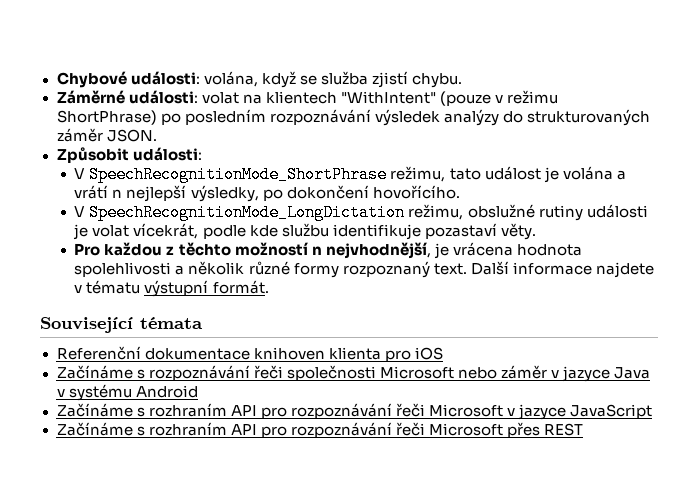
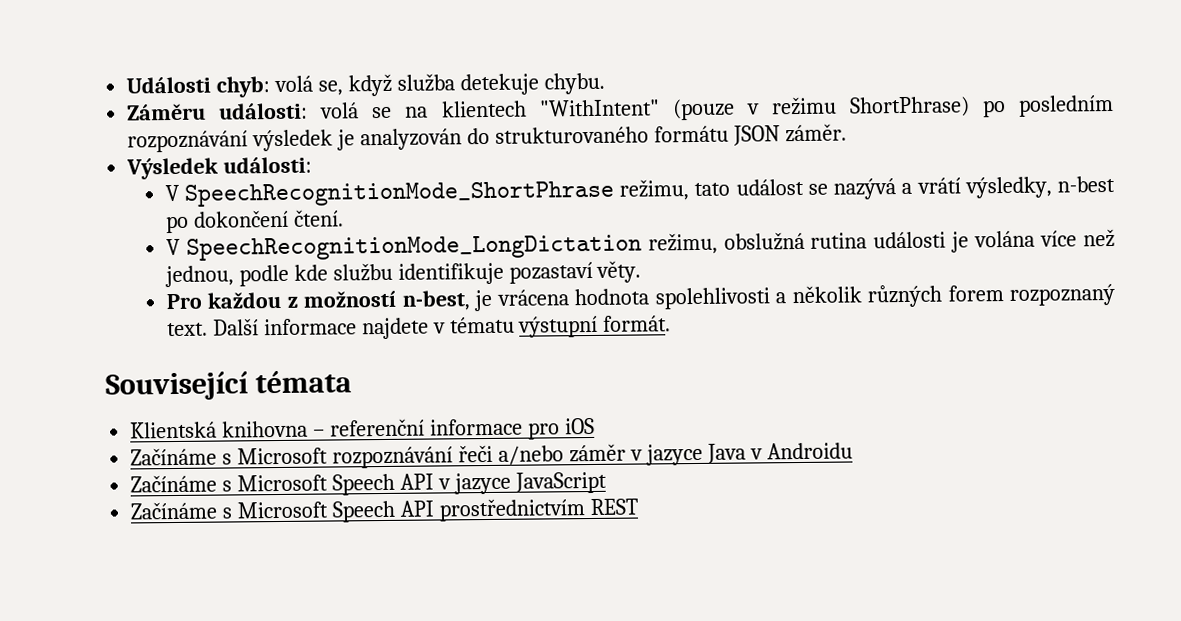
- Chybové události: volána, když se služba zjistí chybu.
- Záměrné události: volat na klientech "WithIntent" (pouze v režimu ShortPhrase) po posledním rozpoznávání výsledek analýzy do strukturovaných záměr JSON.
- Způsobit události:
+ Události chyb: volá se, když služba detekuje chybu.
+ Záměru události: volá se na klientech "WithIntent" (pouze v režimu ShortPhrase) po posledním rozpoznávání výsledek je analyzován do strukturovaného formátu JSON záměr.
+ Výsledek události:
- V SpeechRecognitionMode_ShortPhrase režimu, tato událost je volána a vrátí n nejlepší výsledky, po dokončení hovořícího.
+ V SpeechRecognitionMode_ShortPhrase režimu, tato událost se nazývá a vrátí výsledky, n-best po dokončení čtení.
- V SpeechRecognitionMode_LongDictation režimu, obslužné rutiny události je volat vícekrát, podle kde službu identifikuje pozastaví věty.
+ V SpeechRecognitionMode_LongDictation režimu, obslužná rutina události je volána více než jednou, podle kde službu identifikuje pozastaví věty.
- Pro každou z těchto možností n nejvhodnější, je vrácena hodnota spolehlivosti a několik různé formy rozpoznaný text.
+ Pro každou z možností n-best, je vrácena hodnota spolehlivosti a několik různých forem rozpoznaný text.
- Referenční dokumentace knihoven klienta pro iOS
+ Klientská knihovna – referenční informace pro iOS
- Začínáme s rozpoznávání řeči společnosti Microsoft nebo záměr v jazyce Java v systému Android
- Začínáme s rozhraním API pro rozpoznávání řeči Microsoft v jazyce JavaScript
+ Začínáme s Microsoft rozpoznávání řeči a/nebo záměr v jazyce Java v Androidu
+ Začínáme s Microsoft Speech API v jazyce JavaScript
- Začínáme s rozhraním API pro rozpoznávání řeči Microsoft přes REST
+ Začínáme s Microsoft Speech API prostřednictvím REST

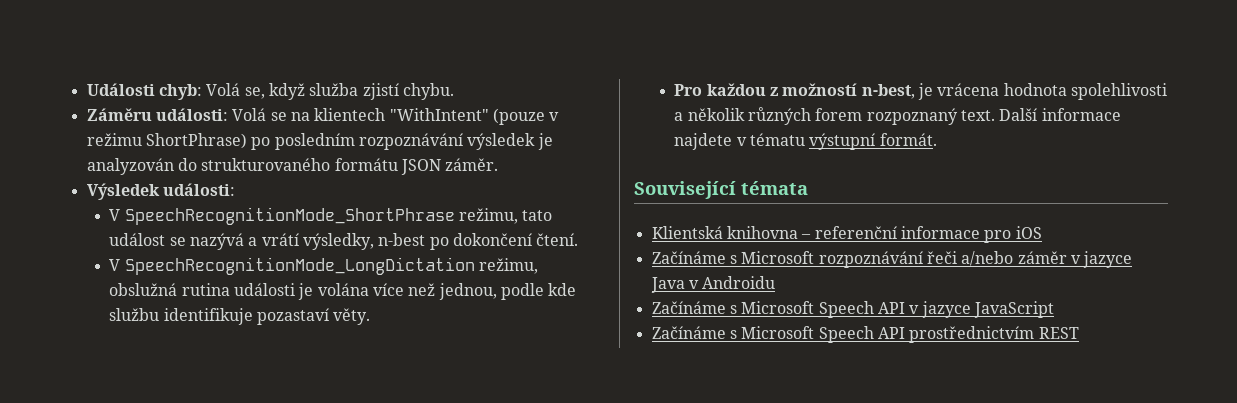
- Události chyb: volá se, když služba detekuje chybu.
+ Události chyb: Volá se, když služba zjistí chybu.
- Záměru události: volá se na klientech "WithIntent" (pouze v režimu ShortPhrase) po posledním rozpoznávání výsledek je analyzován do strukturovaného formátu JSON záměr.
+ Záměru události: Volá se na klientech "WithIntent" (pouze v režimu ShortPhrase) po posledním rozpoznávání výsledek je analyzován do strukturovaného formátu JSON záměr.

